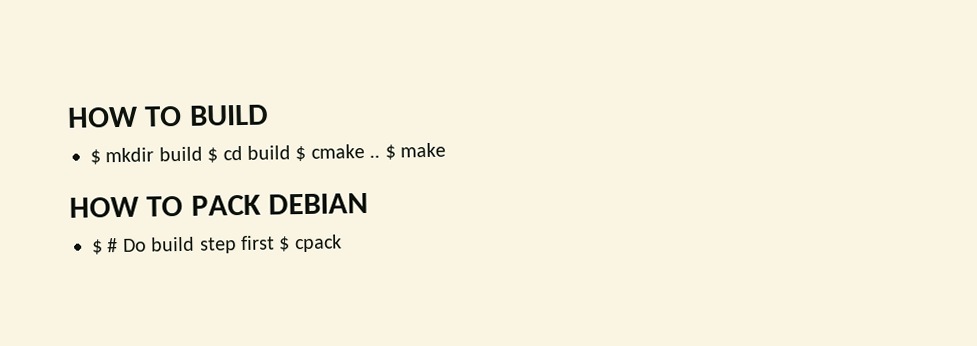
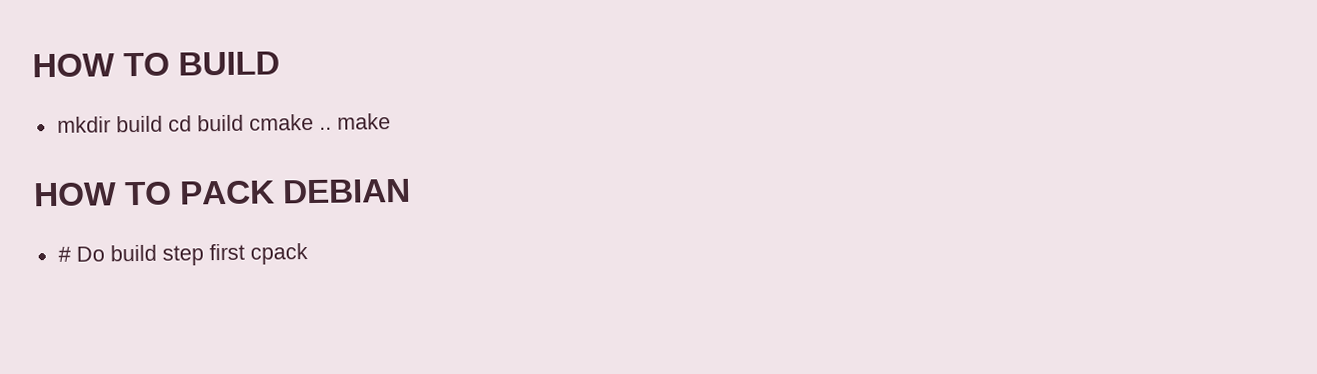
- $ mkdir build $ cd build $ cmake .. $ make
+ mkdir build cd build cmake .. make
- $ # Do build step first $ cpack
+ # Do build step first cpack

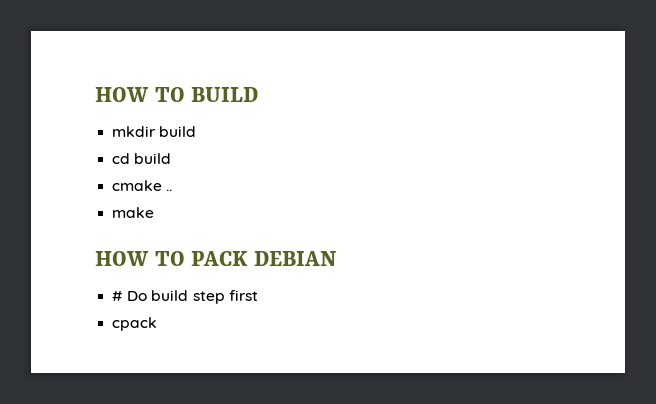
- mkdir build cd build cmake .. make
+ mkdir build
+ cd build
+ cmake ..
+ make
- # Do build step first cpack
+ # Do build step first
+ cpack

